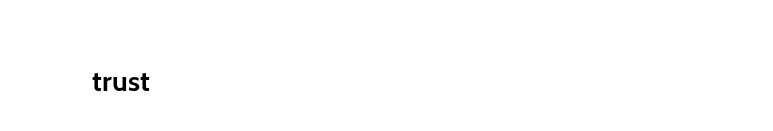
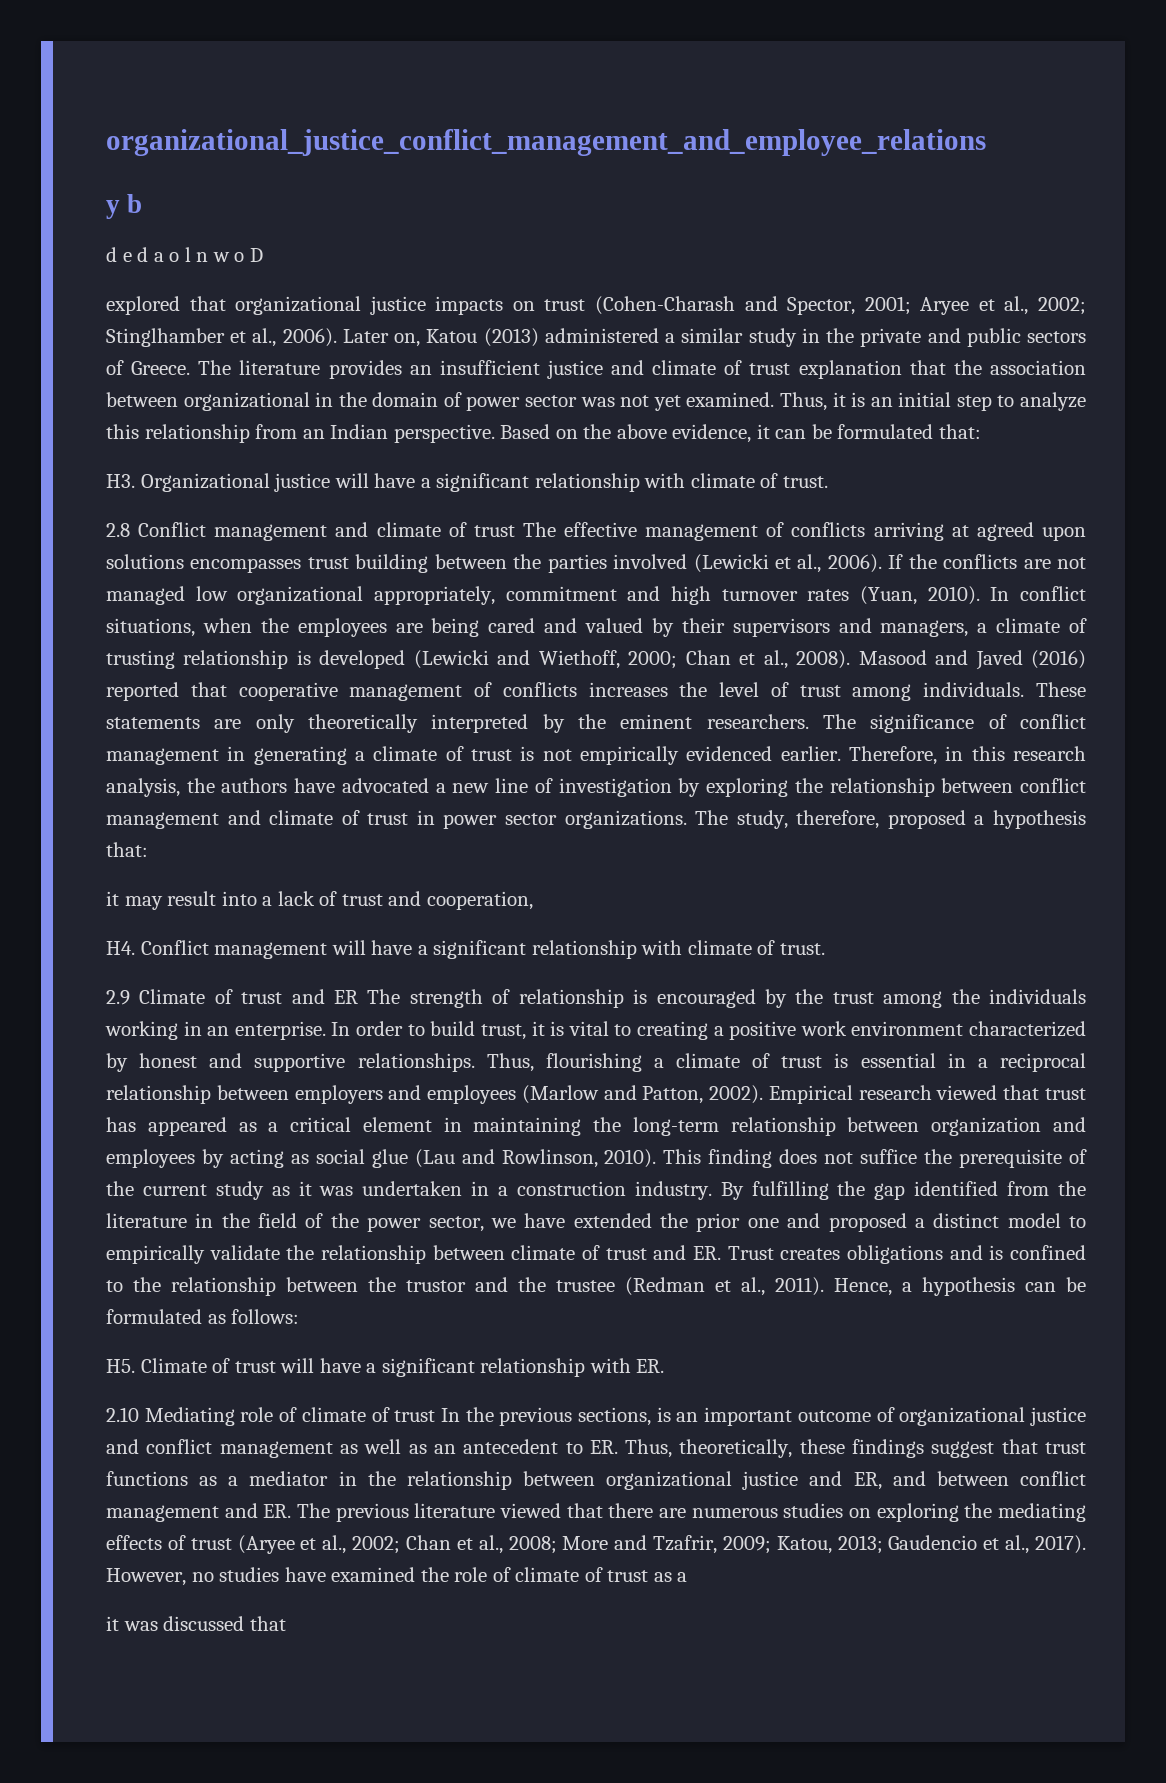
- trust
+ organizational_justice_conflict_management_and_employee_relations
+ y b
+ d e d a o l n w o D
+ explored that organizational justice impacts on trust (Cohen-Charash and Spector, 2001; Aryee et al., 2002; Stinglhamber et al., 2006). Later on, Katou (2013) administered a similar study in the private and public sectors of Greece. The literature provides an insufficient justice and climate of trust explanation that the association between organizational in the domain of power sector was not yet examined. Thus, it is an initial step to analyze this relationship from an Indian perspective. Based on the above evidence, it can be formulated that:
+ H3. Organizational justice will have a significant relationship with climate of trust.
+ 2.8 Conflict management and climate of trust The effective management of conflicts arriving at agreed upon solutions encompasses trust building between the parties involved (Lewicki et al., 2006). If the conflicts are not managed low organizational appropriately, commitment and high turnover rates (Yuan, 2010). In conflict situations, when the employees are being cared and valued by their supervisors and managers, a climate of trusting relationship is developed (Lewicki and Wiethoff, 2000; Chan et al., 2008). Masood and Javed (2016) reported that cooperative management of conflicts increases the level of trust among individuals. These statements are only theoretically interpreted by the eminent researchers. The significance of conflict management in generating a climate of trust is not empirically evidenced earlier. Therefore, in this research analysis, the authors have advocated a new line of investigation by exploring the relationship between conflict management and climate of trust in power sector organizations. The study, therefore, proposed a hypothesis that:
+ it may result into a lack of trust and cooperation,
+ H4. Conflict management will have a significant relationship with climate of trust.
+ 2.9 Climate of trust and ER The strength of relationship is encouraged by the trust among the individuals working in an enterprise. In order to build trust, it is vital to creating a positive work environment characterized by honest and supportive relationships. Thus, flourishing a climate of trust is essential in a reciprocal relationship between employers and employees (Marlow and Patton, 2002). Empirical research viewed that trust has appeared as a critical element in maintaining the long-term relationship between organization and employees by acting as social glue (Lau and Rowlinson, 2010). This finding does not suffice the prerequisite of the current study as it was undertaken in a construction industry. By fulfilling the gap identified from the literature in the field of the power sector, we have extended the prior one and proposed a distinct model to empirically validate the relationship between climate of trust and ER. Trust creates obligations and is confined to the relationship between the trustor and the trustee (Redman et al., 2011). Hence, a hypothesis can be formulated as follows:
+ H5. Climate of trust will have a significant relationship with ER.
+ 2.10 Mediating role of climate of trust In the previous sections, is an important outcome of organizational justice and conflict management as well as an antecedent to ER. Thus, theoretically, these findings suggest that trust functions as a mediator in the relationship between organizational justice and ER, and between conflict management and ER. The previous literature viewed that there are numerous studies on exploring the mediating effects of trust (Aryee et al., 2002; Chan et al., 2008; More and Tzafrir, 2009; Katou, 2013; Gaudencio et al., 2017). However, no studies have examined the role of climate of trust as a
+ it was discussed that

